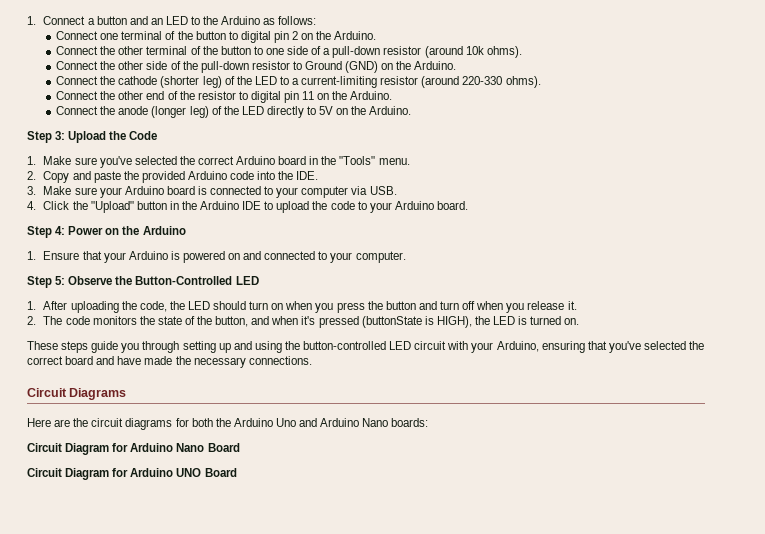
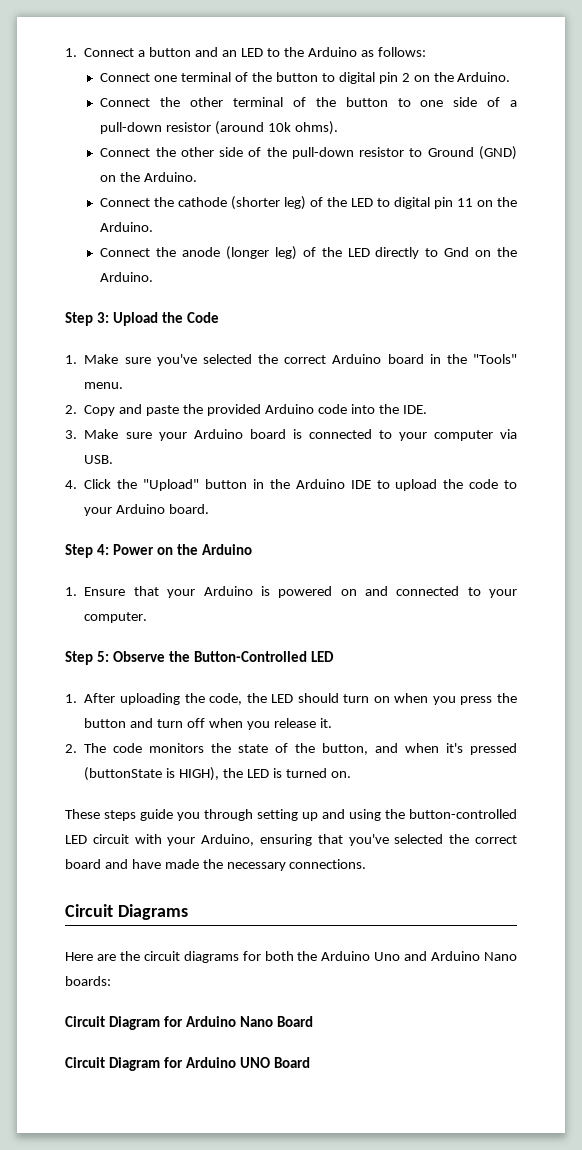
- Connect the cathode (shorter leg) of the LED to a current-limiting resistor (around 220-330 ohms).
- Connect the other end of the resistor to digital pin 11 on the Arduino.
+ Connect the cathode (shorter leg) of the LED to digital pin 11 on the Arduino.
- Connect the anode (longer leg) of the LED directly to 5V on the Arduino.
+ Connect the anode (longer leg) of the LED directly to Gnd on the Arduino.

